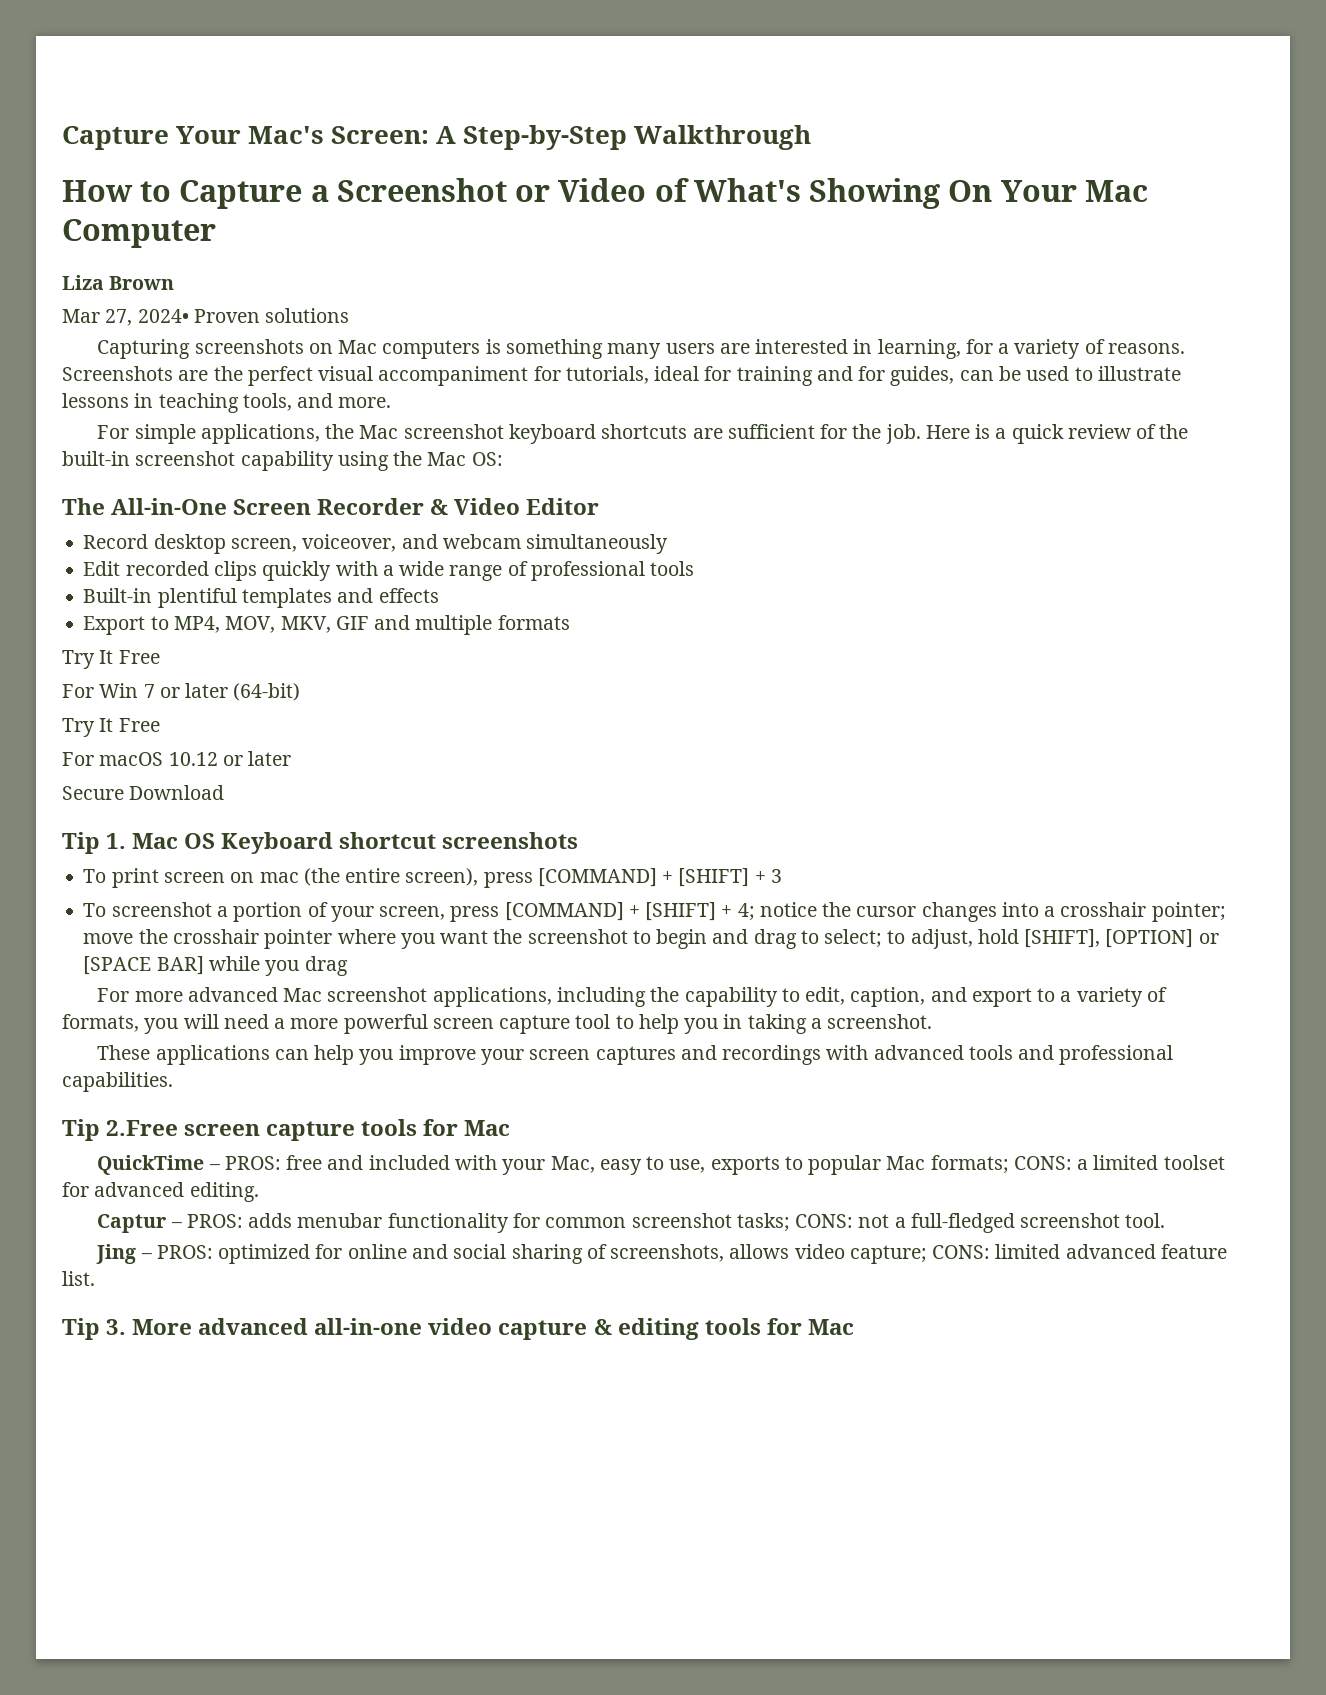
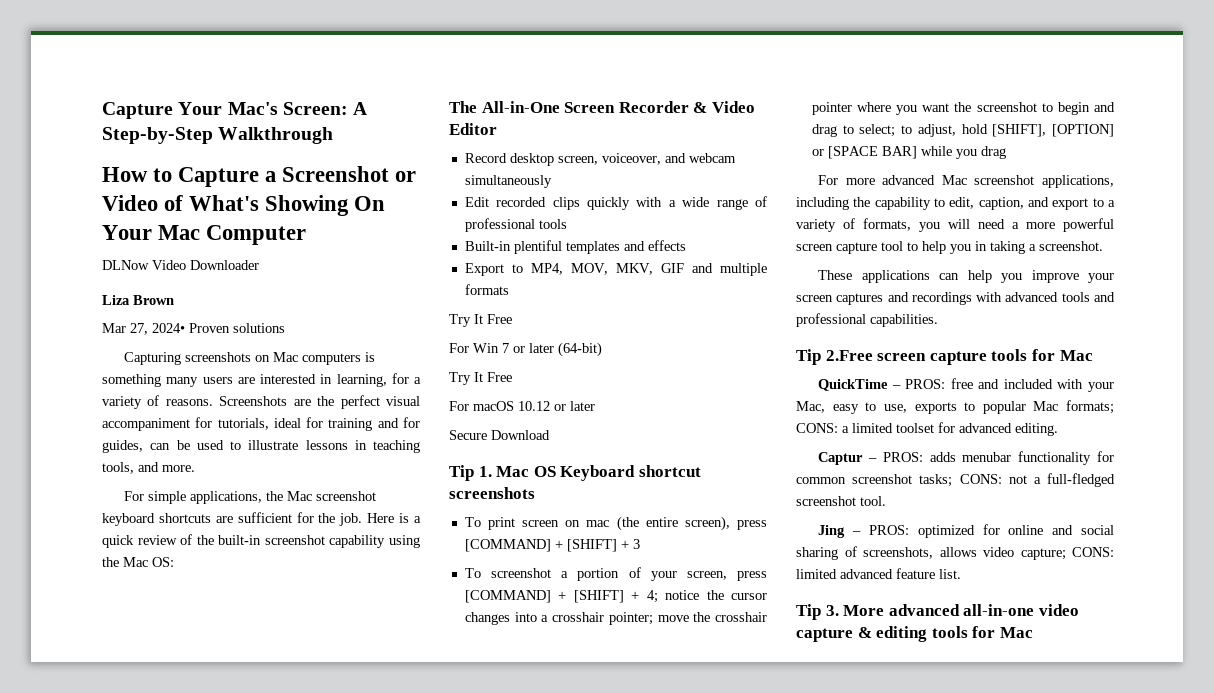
+ DLNow Video Downloader

